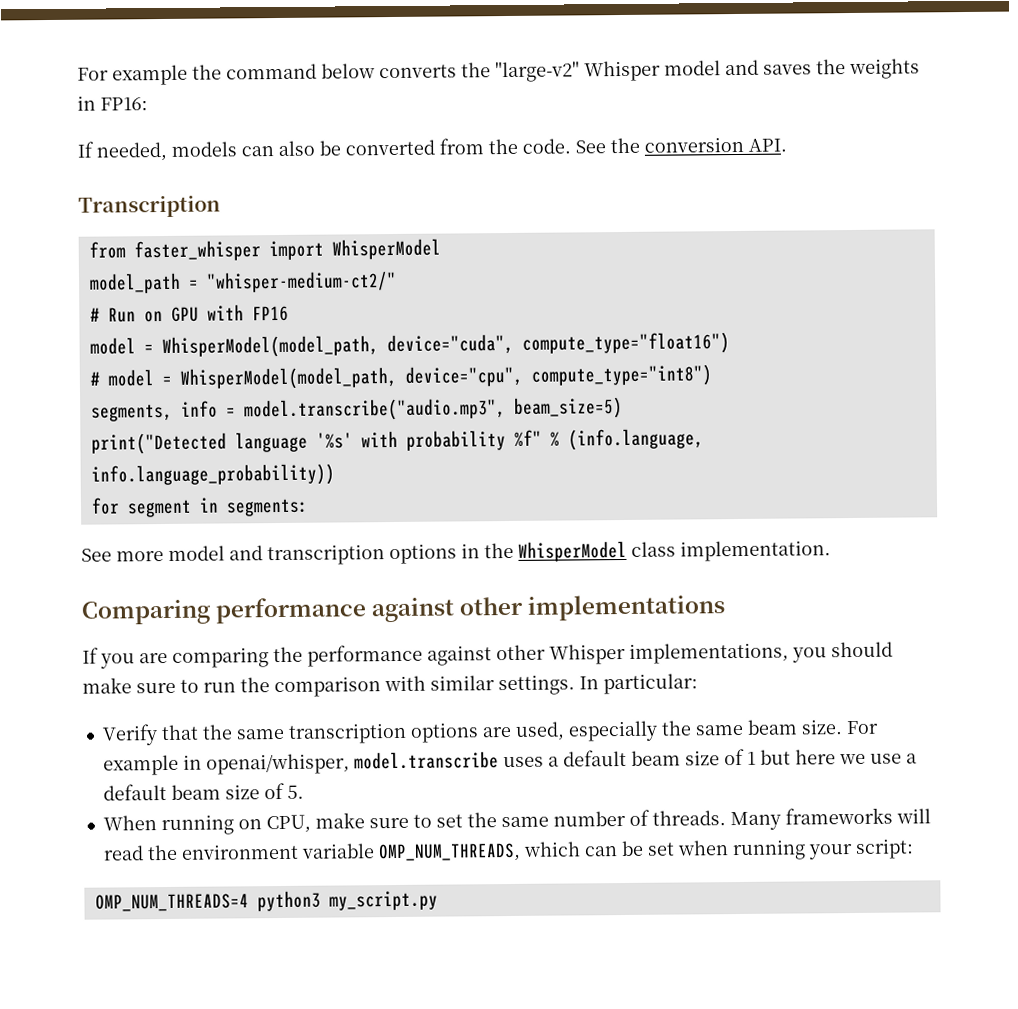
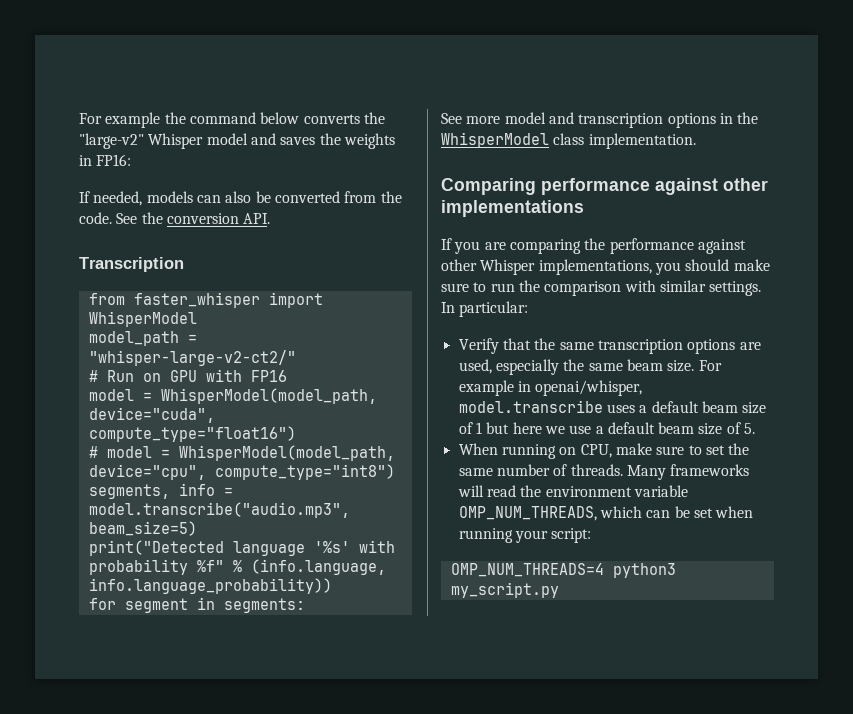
- model_path = "whisper-medium-ct2/"
+ model_path = "whisper-large-v2-ct2/"

